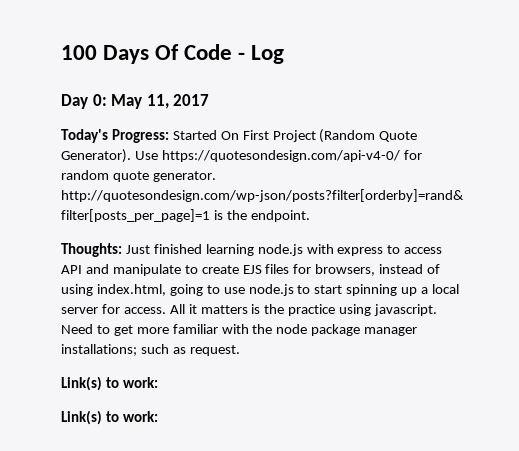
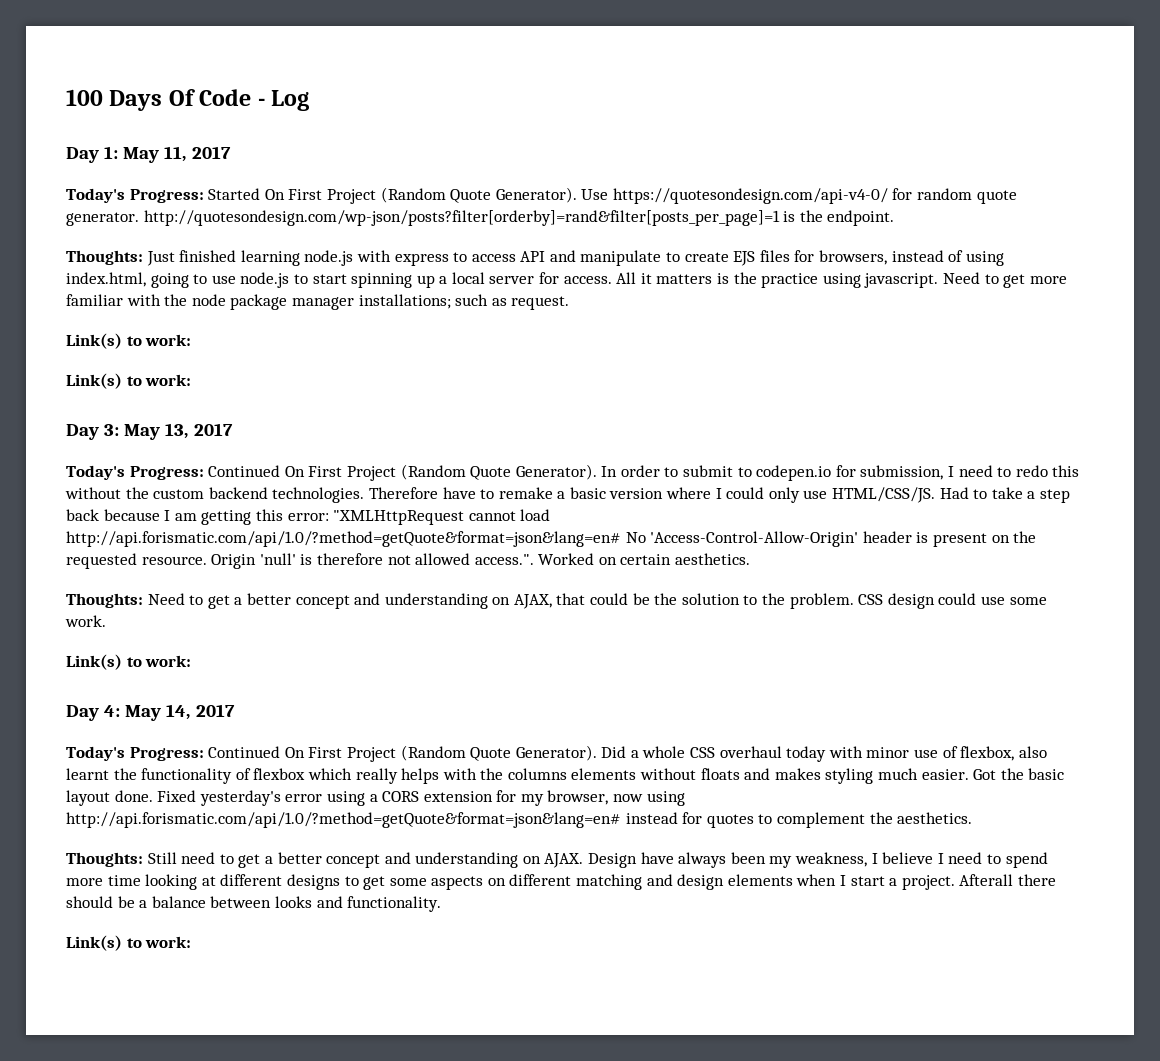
- Day 0: May 11, 2017
+ Day 1: May 11, 2017
+ Day 3: May 13, 2017
+ Today's Progress: Continued On First Project (Random Quote Generator). In order to submit to codepen.io for submission, I need to redo this without the custom backend technologies. Therefore have to remake a basic version where I could only use HTML/CSS/JS. Had to take a step back because I am getting this error: "XMLHttpRequest cannot load http://api.forismatic.com/api/1.0/?method=getQuote&format=json&lang=en# No 'Access-Control-Allow-Origin' header is present on the requested resource. Origin 'null' is therefore not allowed access.". Worked on certain aesthetics.
+ Thoughts: Need to get a better concept and understanding on AJAX, that could be the solution to the problem. CSS design could use some work.
+ Link(s) to work:
+ Day 4: May 14, 2017
+ Today's Progress: Continued On First Project (Random Quote Generator). Did a whole CSS overhaul today with minor use of flexbox, also learnt the functionality of flexbox which really helps with the columns elements without floats and makes styling much easier. Got the basic layout done. Fixed yesterday's error using a CORS extension for my browser, now using http://api.forismatic.com/api/1.0/?method=getQuote&format=json&lang=en# instead for quotes to complement the aesthetics.
+ Thoughts: Still need to get a better concept and understanding on AJAX. Design have always been my weakness, I believe I need to spend more time looking at different designs to get some aspects on different matching and design elements when I start a project. Afterall there should be a balance between looks and functionality.
+ Link(s) to work:

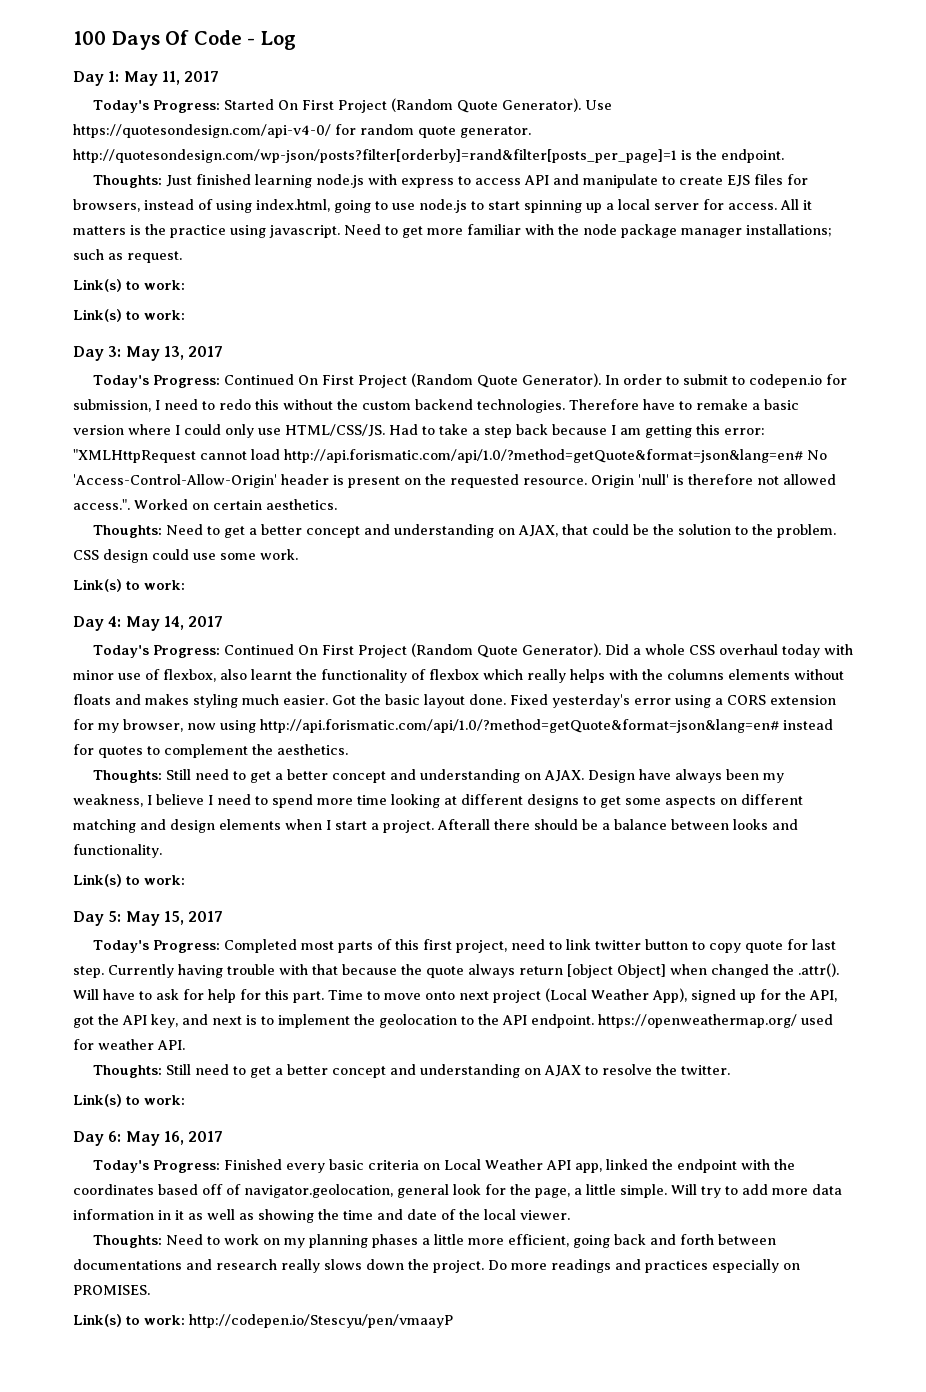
+ Day 5: May 15, 2017
+ Today's Progress: Completed most parts of this first project, need to link twitter button to copy quote for last step. Currently having trouble with that because the quote always return [object Object] when changed the .attr(). Will have to ask for help for this part. Time to move onto next project (Local Weather App), signed up for the API, got the API key, and next is to implement the geolocation to the API endpoint. https://openweathermap.org/ used for weather API.
+ Thoughts: Still need to get a better concept and understanding on AJAX to resolve the twitter.
+ Link(s) to work:
+ Day 6: May 16, 2017
+ Today's Progress: Finished every basic criteria on Local Weather API app, linked the endpoint with the coordinates based off of navigator.geolocation, general look for the page, a little simple. Will try to add more data information in it as well as showing the time and date of the local viewer.
+ Thoughts: Need to work on my planning phases a little more efficient, going back and forth between documentations and research really slows down the project. Do more readings and practices especially on PROMISES.
+ Link(s) to work: http://codepen.io/Stescyu/pen/vmaayP

